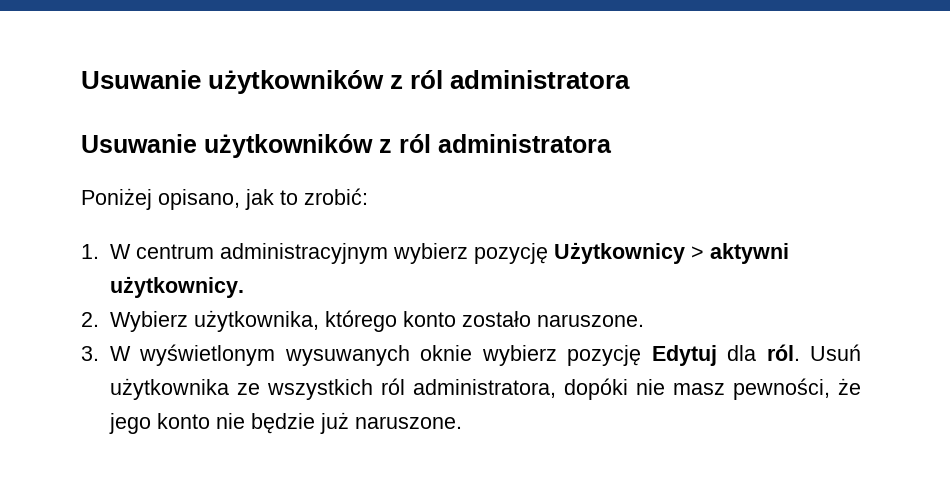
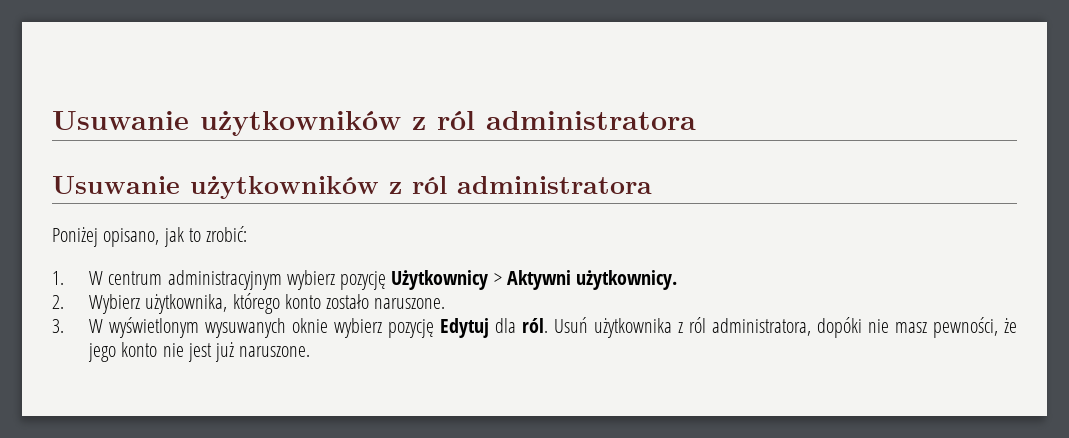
- 1. W centrum administracyjnym wybierz pozycję Użytkownicy > aktywni użytkownicy.
+ 1. W centrum administracyjnym wybierz pozycję Użytkownicy > Aktywni użytkownicy.
- Usuń użytkownika ze wszystkich ról administratora, dopóki nie masz pewności, że jego konto nie będzie już naruszone.
+ Usuń użytkownika z ról administratora, dopóki nie masz pewności, że jego konto nie jest już naruszone.

